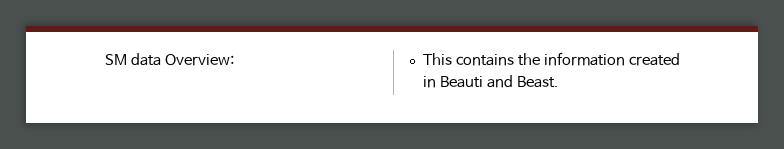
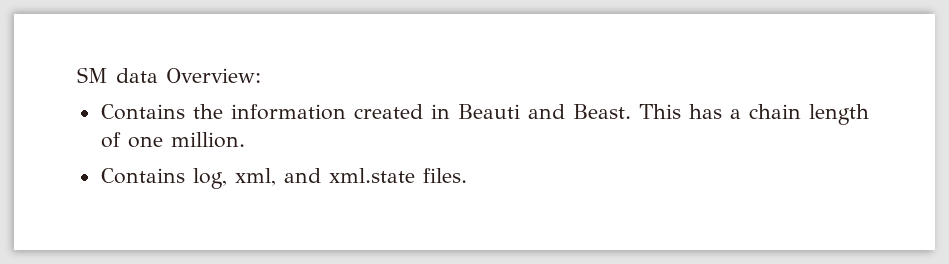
- This contains the information created in Beauti and Beast.
+ Contains the information created in Beauti and Beast.
+ This has a chain length of one million.
+ Contains log, xml, and xml.state files.

